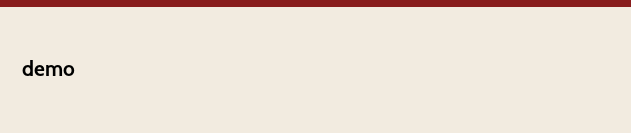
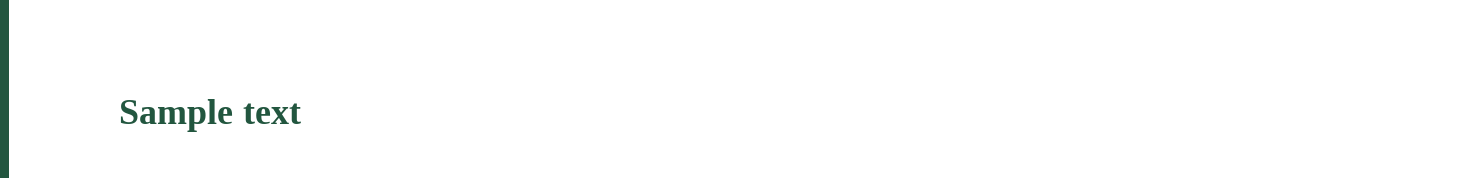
- demo
+ Sample text

